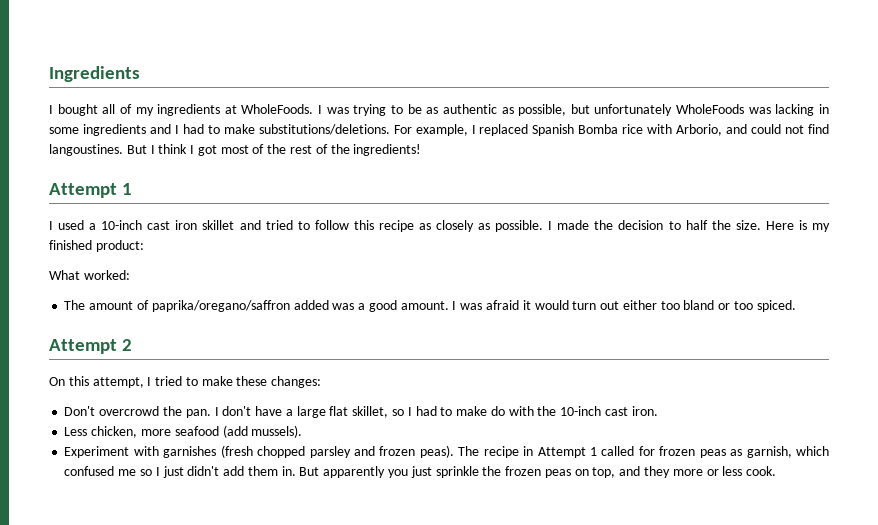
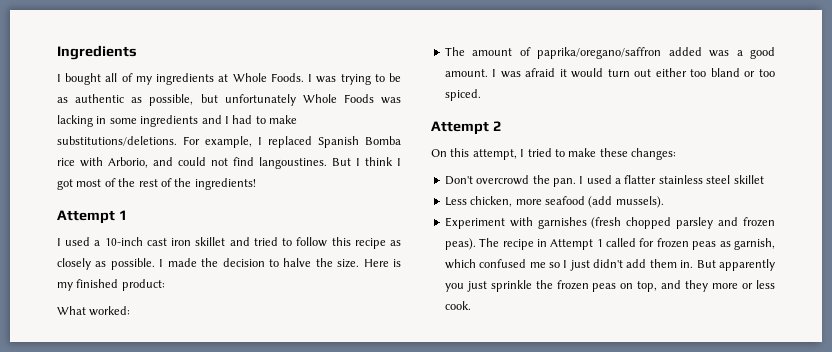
- I bought all of my ingredients at WholeFoods.
+ I bought all of my ingredients at Whole Foods.
- I was trying to be as authentic as possible, but unfortunately WholeFoods was lacking in some ingredients and I had to make substitutions/deletions.
+ I was trying to be as authentic as possible, but unfortunately Whole Foods was lacking in some ingredients and I had to make substitutions/deletions.
- I made the decision to half the size.
+ I made the decision to halve the size.
- I don't have a large flat skillet, so I had to make do with the 10-inch cast iron.
+ I used a flatter stainless steel skillet

